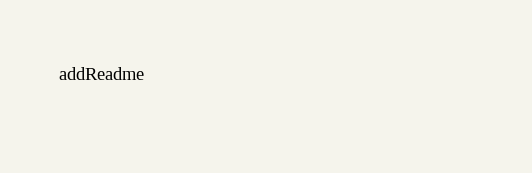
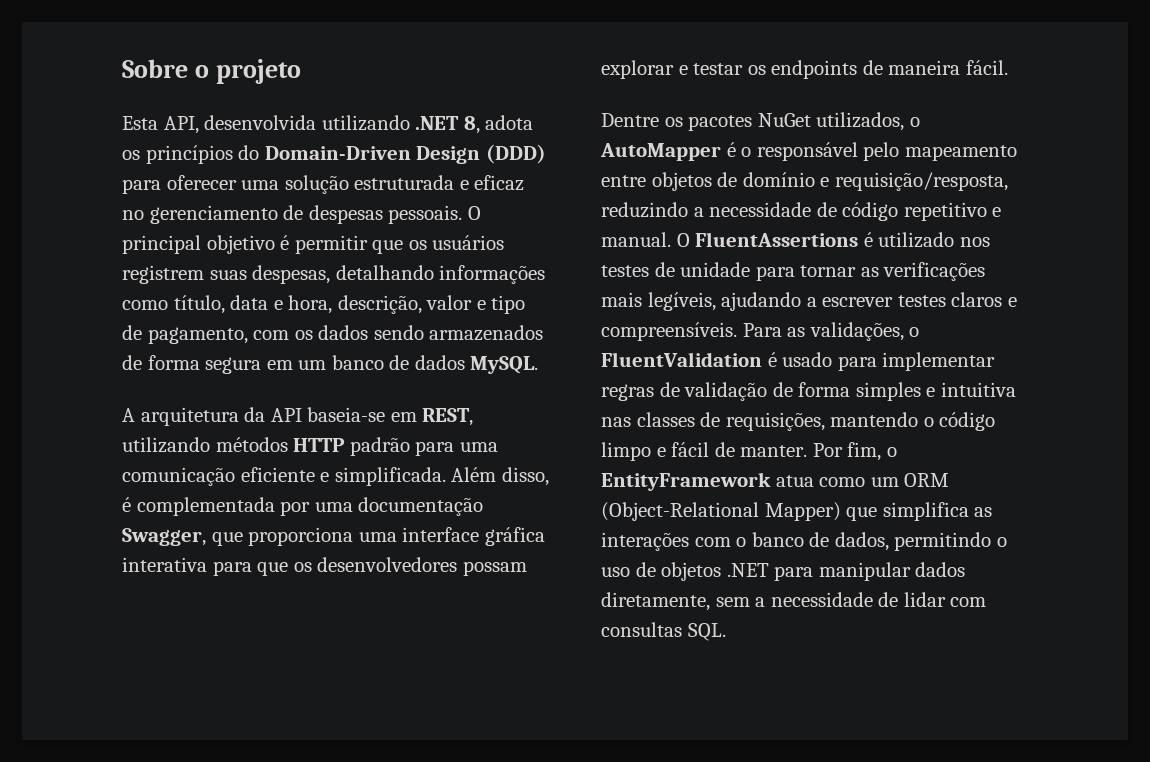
- addReadme
+ Sobre o projeto
+ Esta API, desenvolvida utilizando .NET 8, adota os princípios do Domain-Driven Design (DDD) para oferecer uma solução estruturada e eficaz no gerenciamento de despesas pessoais. O principal objetivo é permitir que os usuários registrem suas despesas, detalhando informações como título, data e hora, descrição, valor e tipo de pagamento, com os dados sendo armazenados de forma segura em um banco de dados MySQL.
+ A arquitetura da API baseia-se em REST, utilizando métodos HTTP padrão para uma comunicação eficiente e simplificada. Além disso, é complementada por uma documentação Swagger, que proporciona uma interface gráfica interativa para que os desenvolvedores possam explorar e testar os endpoints de maneira fácil.
+ Dentre os pacotes NuGet utilizados, o AutoMapper é o responsável pelo mapeamento entre objetos de domínio e requisição/resposta, reduzindo a necessidade de código repetitivo e manual. O FluentAssertions é utilizado nos testes de unidade para tornar as verificações mais legíveis, ajudando a escrever testes claros e compreensíveis. Para as validações, o FluentValidation é usado para implementar regras de validação de forma simples e intuitiva nas classes de requisições, mantendo o código limpo e fácil de manter. Por fim, o EntityFramework atua como um ORM (Object-Relational Mapper) que simplifica as interações com o banco de dados, permitindo o uso de objetos .NET para manipular dados diretamente, sem a necessidade de lidar com consultas SQL.

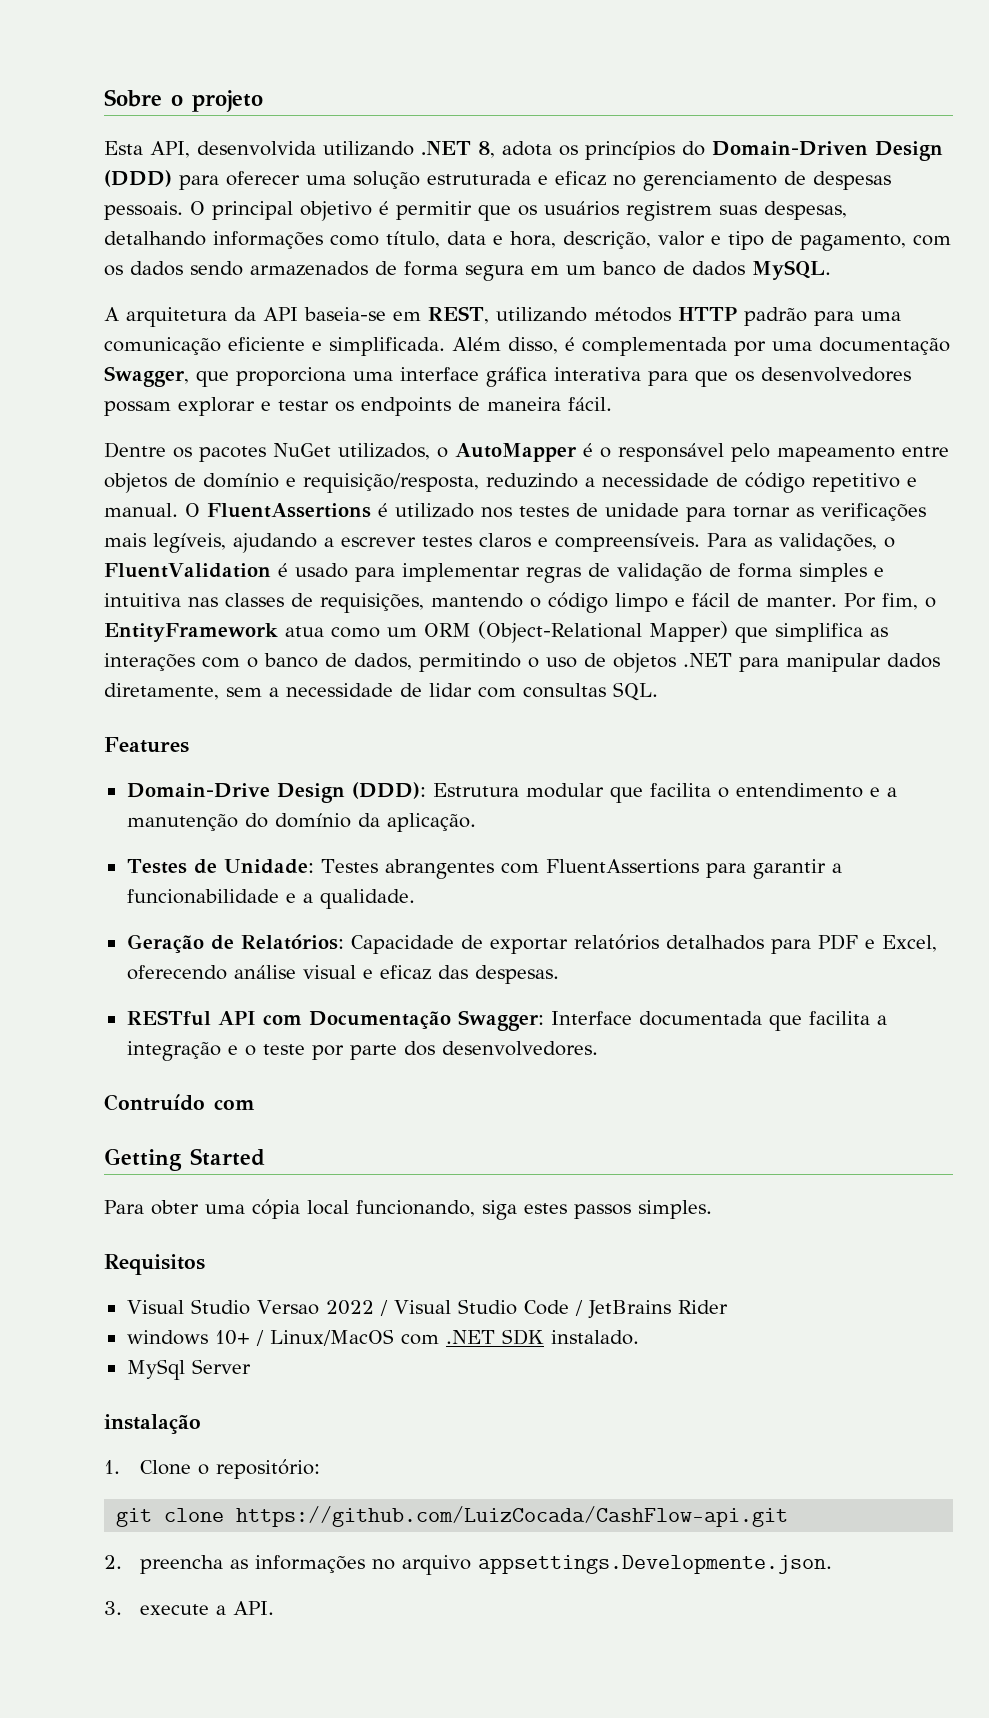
+ Features
+ Domain-Drive Design (DDD): Estrutura modular que facilita o entendimento e a manutenção do domínio da aplicação.
+ Testes de Unidade: Testes abrangentes com FluentAssertions para garantir a funcionabilidade e a qualidade.
+ Geração de Relatórios: Capacidade de exportar relatórios detalhados para PDF e Excel, oferecendo análise visual e eficaz das despesas.
+ RESTful API com Documentação Swagger: Interface documentada que facilita a integração e o teste por parte dos desenvolvedores.
+ Contruído com
+ Getting Started
+ Para obter uma cópia local funcionando, siga estes passos simples.
+ Requisitos
+ Visual Studio Versao 2022 / Visual Studio Code / JetBrains Rider
+ windows 10+ / Linux/MacOS com .NET SDK instalado.
+ MySql Server
+ instalação
+ 1. Clone o repositório:
+ git clone https://github.com/LuizCocada/CashFlow-api.git
+ 2. preencha as informações no arquivo appsettings.Developmente.json.
+ 3. execute a API.

